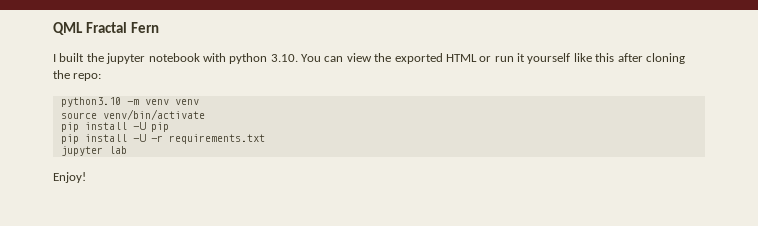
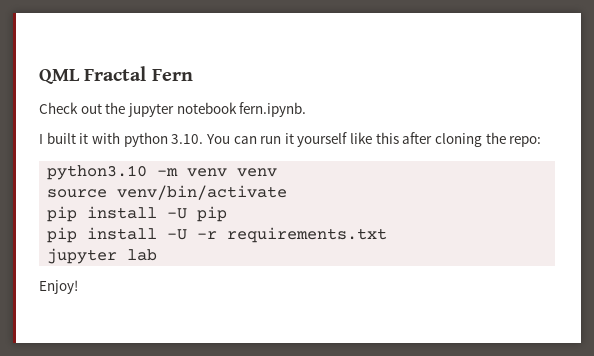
- I built the jupyter notebook with python 3.10. You can view the exported HTML or run it yourself like this after cloning the repo:
+ Check out the jupyter notebook fern.ipynb.
+ I built it with python 3.10. You can run it yourself like this after cloning the repo:

